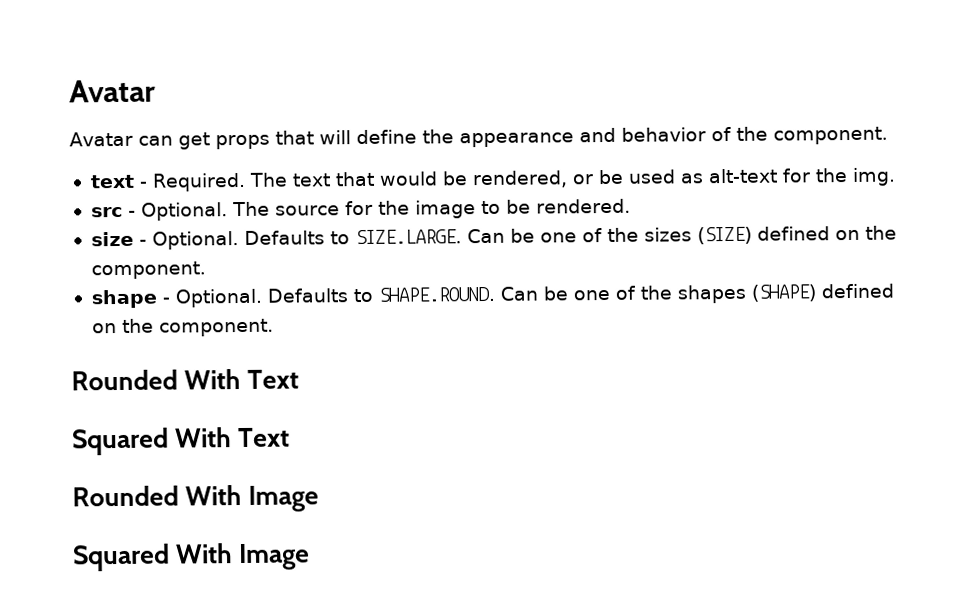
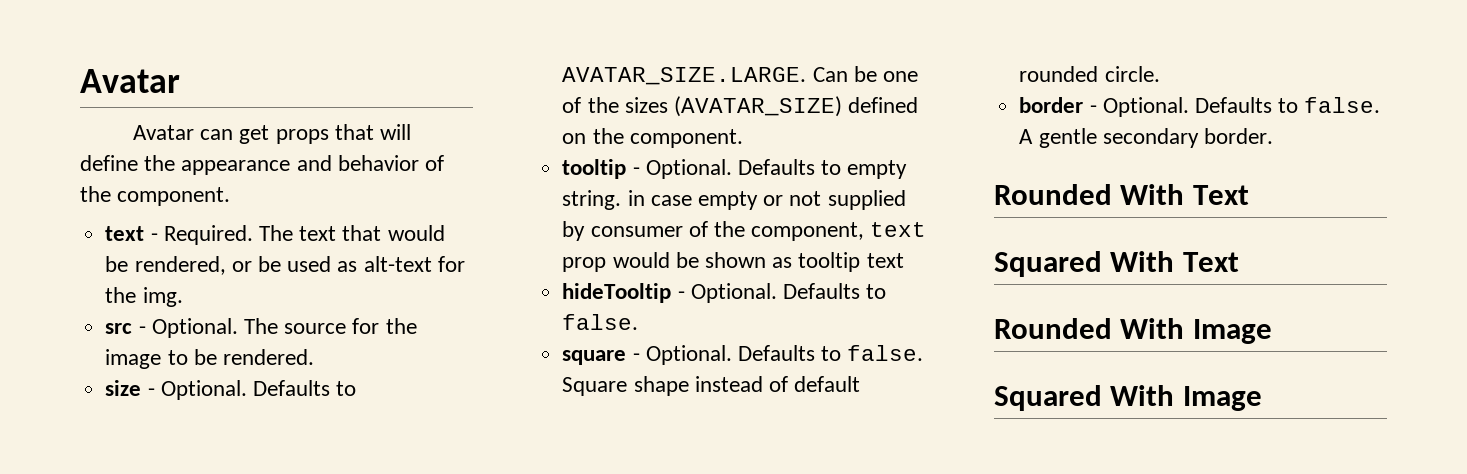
- Defaults to SIZE.LARGE. Can be one of the sizes (SIZE) defined on the component.
- shape - Optional. Defaults to SHAPE.ROUND. Can be one of the shapes (SHAPE) defined on the component.
+ Defaults to AVATAR_SIZE.LARGE. Can be one of the sizes (AVATAR_SIZE) defined on the component.
+ tooltip - Optional. Defaults to empty string. in case empty or not supplied by consumer of the component, text prop would be shown as tooltip text
+ hideTooltip - Optional. Defaults to false.
+ square - Optional. Defaults to false. Square shape instead of default rounded circle.
+ border - Optional. Defaults to false. A gentle secondary border.

